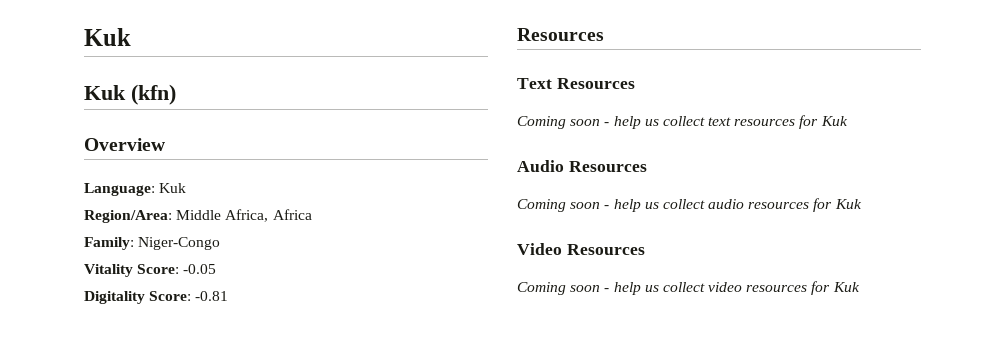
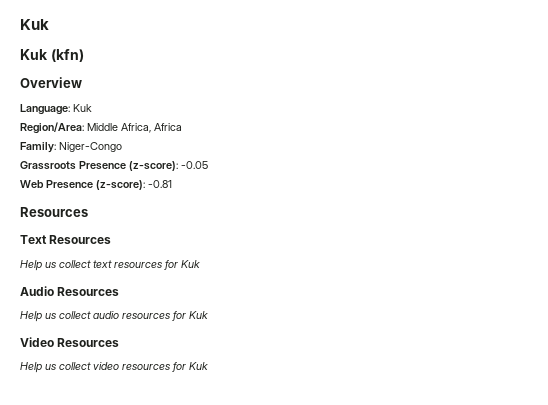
- Vitality Score: -0.05
- Digitality Score: -0.81
+ Grassroots Presence (z-score): -0.05
+ Web Presence (z-score): -0.81
- Coming soon - help us collect text resources for Kuk
+ Help us collect text resources for Kuk
- Coming soon - help us collect audio resources for Kuk
+ Help us collect audio resources for Kuk
- Coming soon - help us collect video resources for Kuk
+ Help us collect video resources for Kuk

